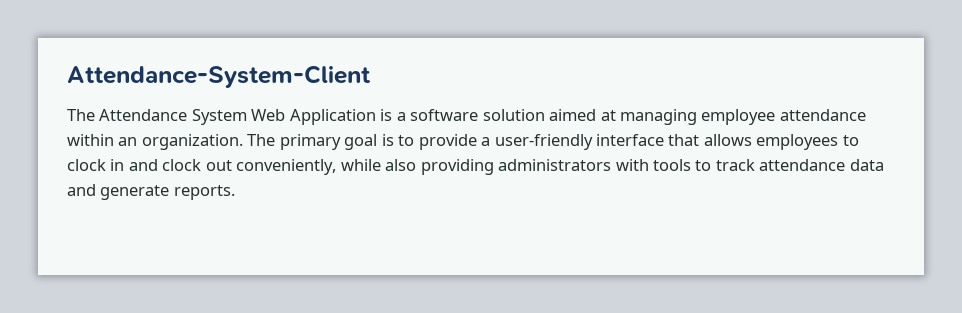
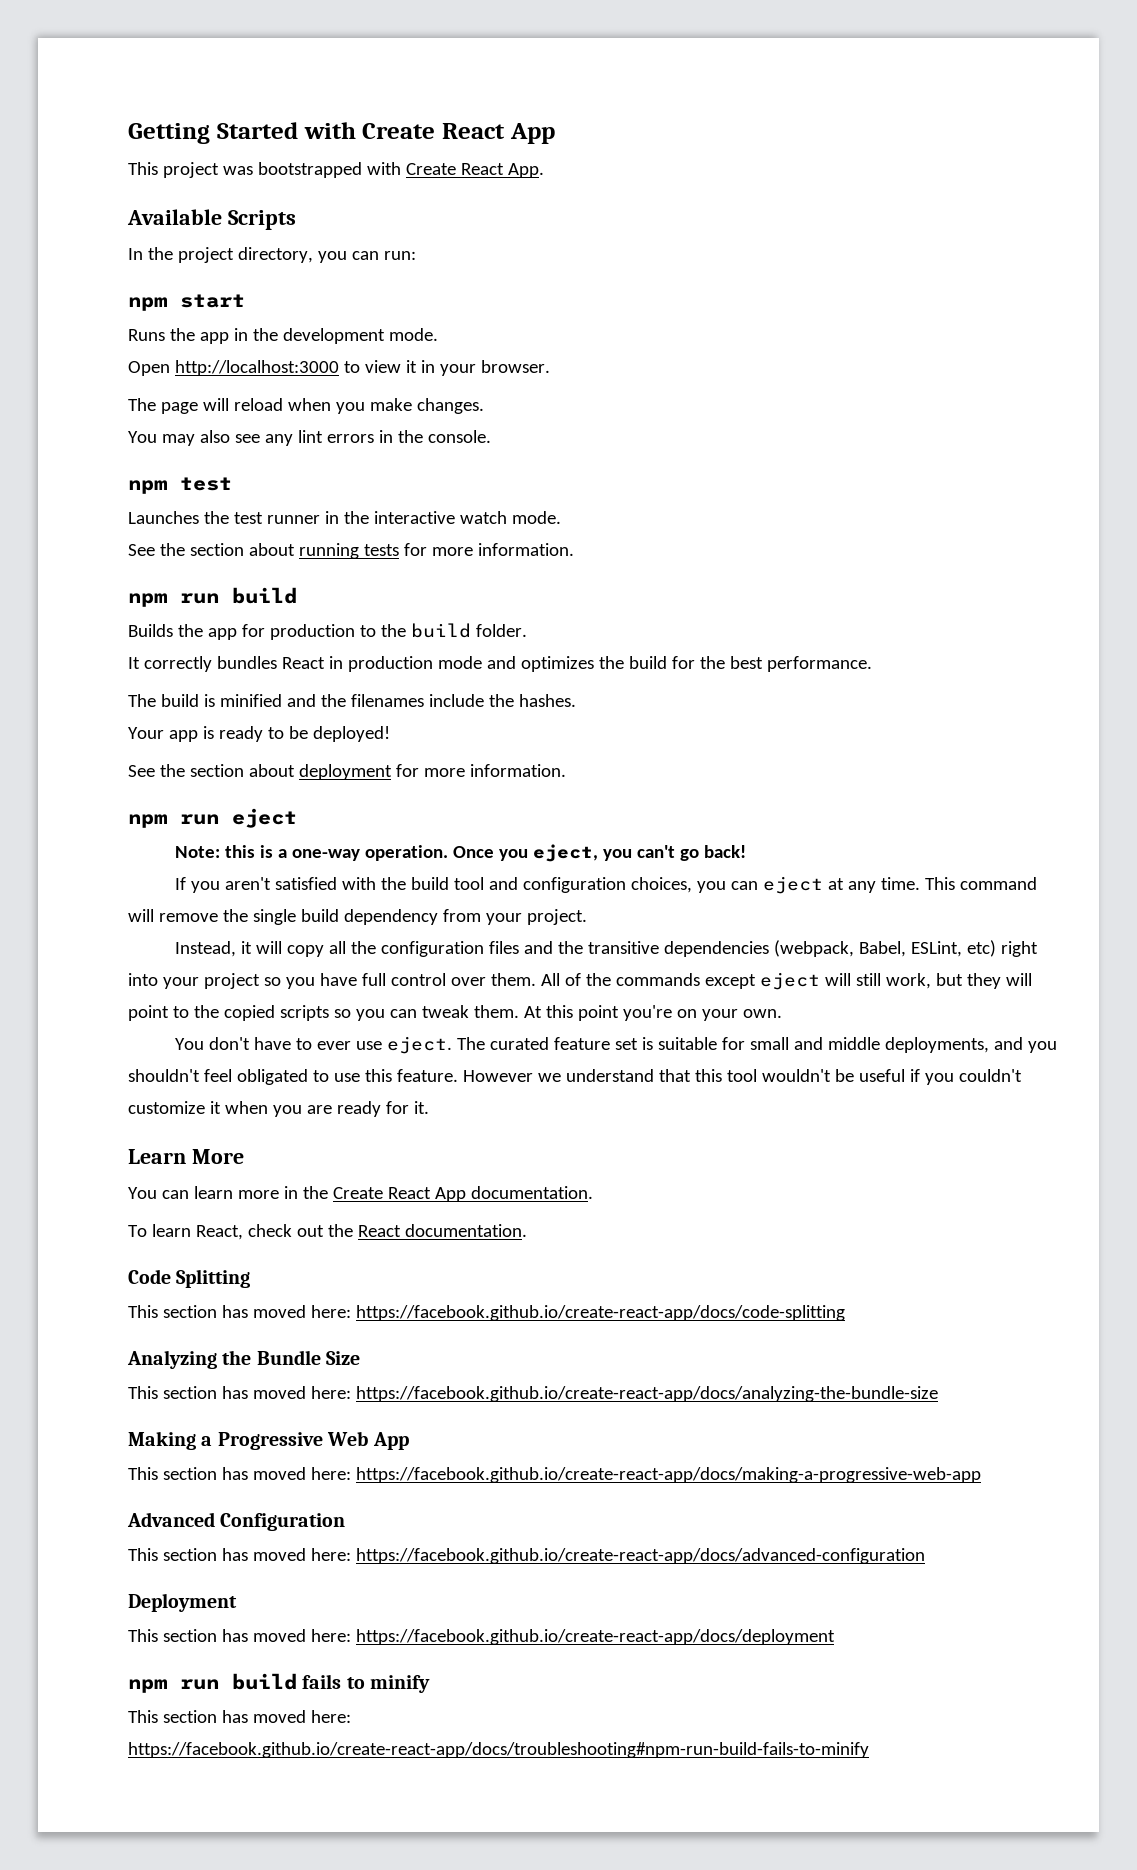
- Attendance-System-Client
- The Attendance System Web Application is a software solution aimed at managing employee attendance within an organization. The primary goal is to provide a user-friendly interface that allows employees to clock in and clock out conveniently, while also providing administrators with tools to track attendance data and generate reports.
+ Getting Started with Create React App
+ This project was bootstrapped with Create React App.
+ Available Scripts
+ In the project directory, you can run:
+ npm start
+ Runs the app in the development mode.
+ Open http://localhost:3000 to view it in your browser.
+ The page will reload when you make changes.
+ You may also see any lint errors in the console.
+ npm test
+ Launches the test runner in the interactive watch mode.
+ See the section about running tests for more information.
+ npm run build
+ Builds the app for production to the build folder.
+ It correctly bundles React in production mode and optimizes the build for the best performance.
+ The build is minified and the filenames include the hashes.
+ Your app is ready to be deployed!
+ See the section about deployment for more information.
+ npm run eject
+ Note: this is a one-way operation. Once you eject, you can't go back!
+ If you aren't satisfied with the build tool and configuration choices, you can eject at any time. This command will remove the single build dependency from your project.
+ Instead, it will copy all the configuration files and the transitive dependencies (webpack, Babel, ESLint, etc) right into your project so you have full control over them. All of the commands except eject will still work, but they will point to the copied scripts so you can tweak them. At this point you're on your own.
+ You don't have to ever use eject. The curated feature set is suitable for small and middle deployments, and you shouldn't feel obligated to use this feature. However we understand that this tool wouldn't be useful if you couldn't customize it when you are ready for it.
+ Learn More
+ You can learn more in the Create React App documentation.
+ To learn React, check out the React documentation.
+ Code Splitting
+ This section has moved here: https://facebook.github.io/create-react-app/docs/code-splitting
+ Analyzing the Bundle Size
+ This section has moved here: https://facebook.github.io/create-react-app/docs/analyzing-the-bundle-size
+ Making a Progressive Web App
+ This section has moved here: https://facebook.github.io/create-react-app/docs/making-a-progressive-web-app
+ Advanced Configuration
+ This section has moved here: https://facebook.github.io/create-react-app/docs/advanced-configuration
+ Deployment
+ This section has moved here: https://facebook.github.io/create-react-app/docs/deployment
+ npm run build fails to minify
+ This section has moved here: https://facebook.github.io/create-react-app/docs/troubleshooting#npm-run-build-fails-to-minify

